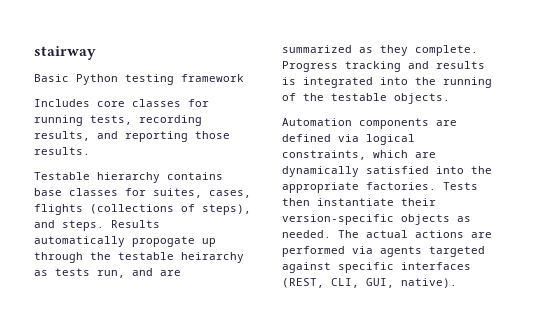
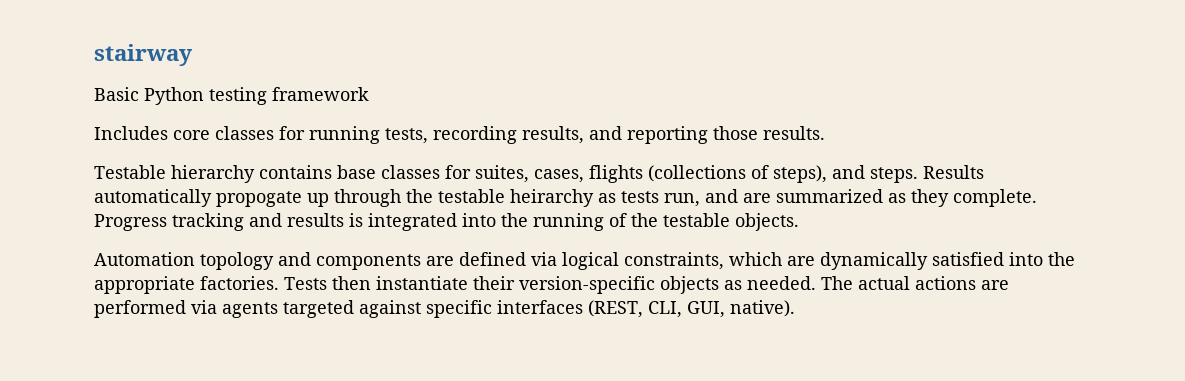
- Automation components are defined via logical constraints, which are dynamically satisfied into the appropriate factories.
+ Automation topology and components are defined via logical constraints, which are dynamically satisfied into the appropriate factories.

